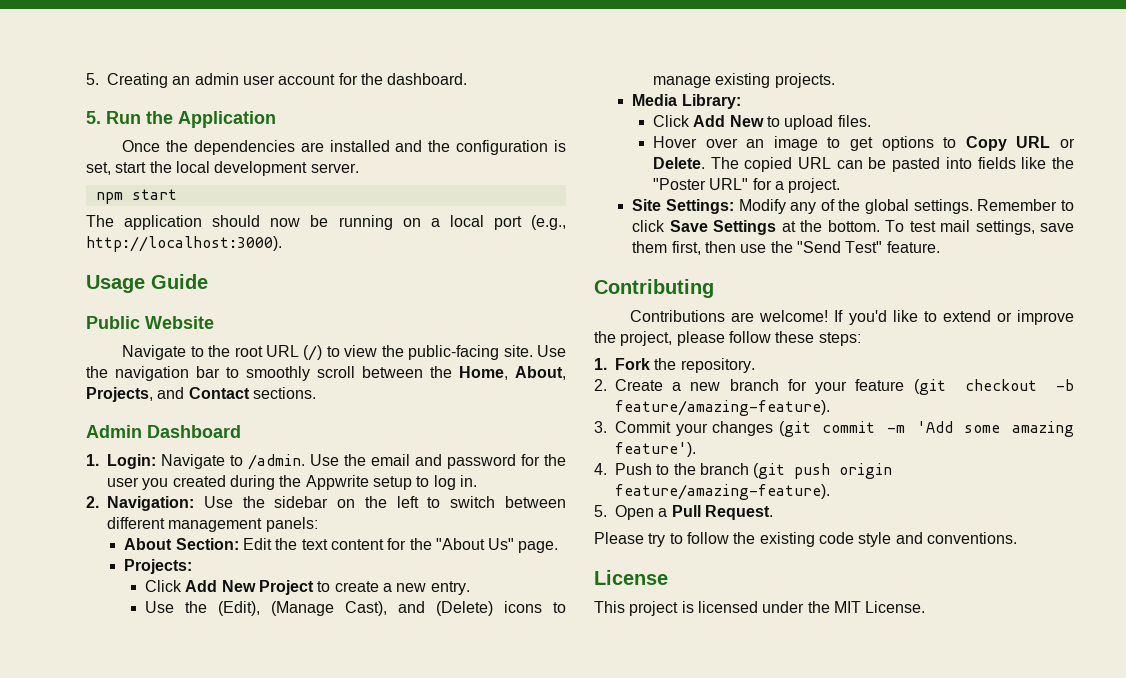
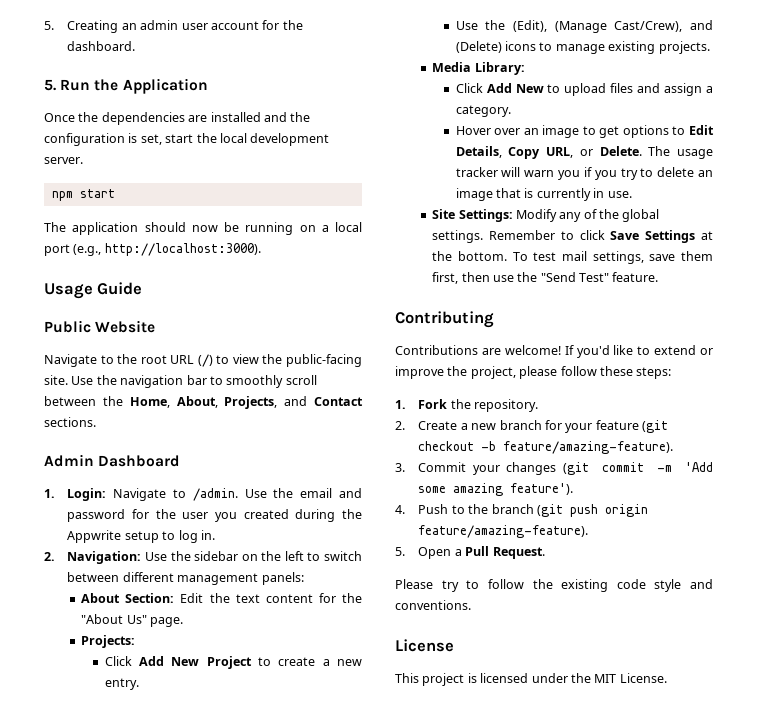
- Use the (Edit), (Manage Cast), and (Delete) icons to manage existing projects.
+ Use the (Edit), (Manage Cast/Crew), and (Delete) icons to manage existing projects.
- Click Add New to upload files.
+ Click Add New to upload files and assign a category.
- Hover over an image to get options to Copy URL or Delete. The copied URL can be pasted into fields like the "Poster URL" for a project.
+ Hover over an image to get options to Edit Details, Copy URL, or Delete. The usage tracker will warn you if you try to delete an image that is currently in use.

